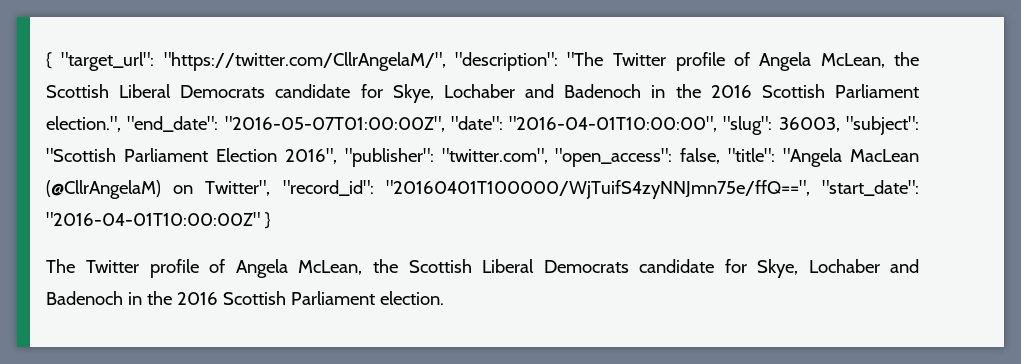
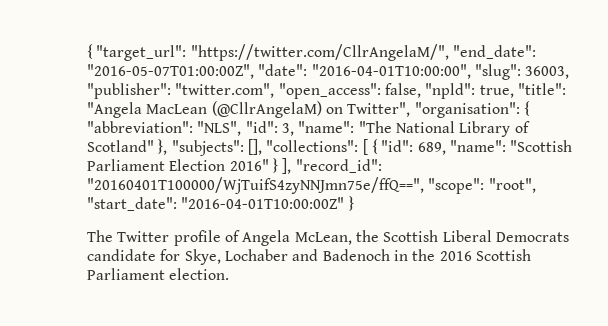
- { "target_url": "https://twitter.com/CllrAngelaM/", "description": "The Twitter profile of Angela McLean, the Scottish Liberal Democrats candidate for Skye, Lochaber and Badenoch in the 2016 Scottish Parliament election.", "end_date": "2016-05-07T01:00:00Z", "date": "2016-04-01T10:00:00", "slug": 36003, "subject": "Scottish Parliament Election 2016", "publisher": "twitter.com", "open_access": false, "title": "Angela MacLean (@CllrAngelaM) on Twitter", "record_id": "20160401T100000/WjTuifS4zyNNJmn75e/ffQ==", "start_date": "2016-04-01T10:00:00Z" }
+ { "target_url": "https://twitter.com/CllrAngelaM/", "end_date": "2016-05-07T01:00:00Z", "date": "2016-04-01T10:00:00", "slug": 36003, "publisher": "twitter.com", "open_access": false, "npld": true, "title": "Angela MacLean (@CllrAngelaM) on Twitter", "organisation": { "abbreviation": "NLS", "id": 3, "name": "The National Library of Scotland" }, "subjects": [], "collections": [ { "id": 689, "name": "Scottish Parliament Election 2016" } ], "record_id": "20160401T100000/WjTuifS4zyNNJmn75e/ffQ==", "scope": "root", "start_date": "2016-04-01T10:00:00Z" }

